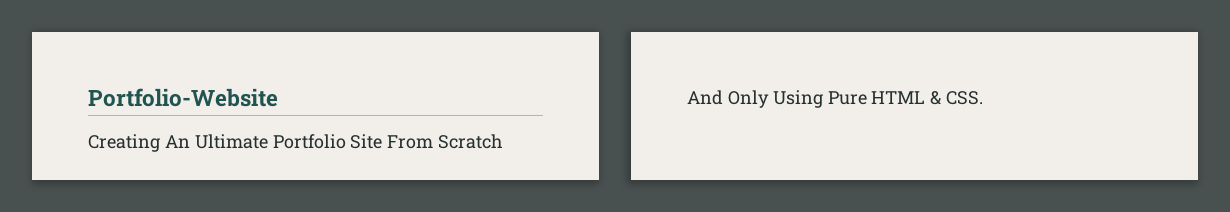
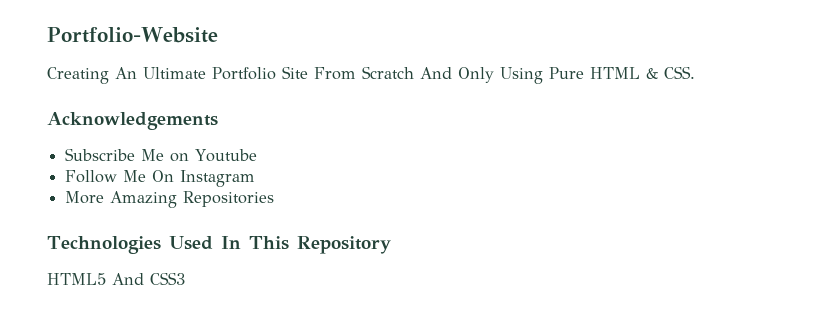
+ Acknowledgements
+ Subscribe Me on Youtube
+ Follow Me On Instagram
+ More Amazing Repositories
+ Technologies Used In This Repository
+ HTML5 And CSS3

